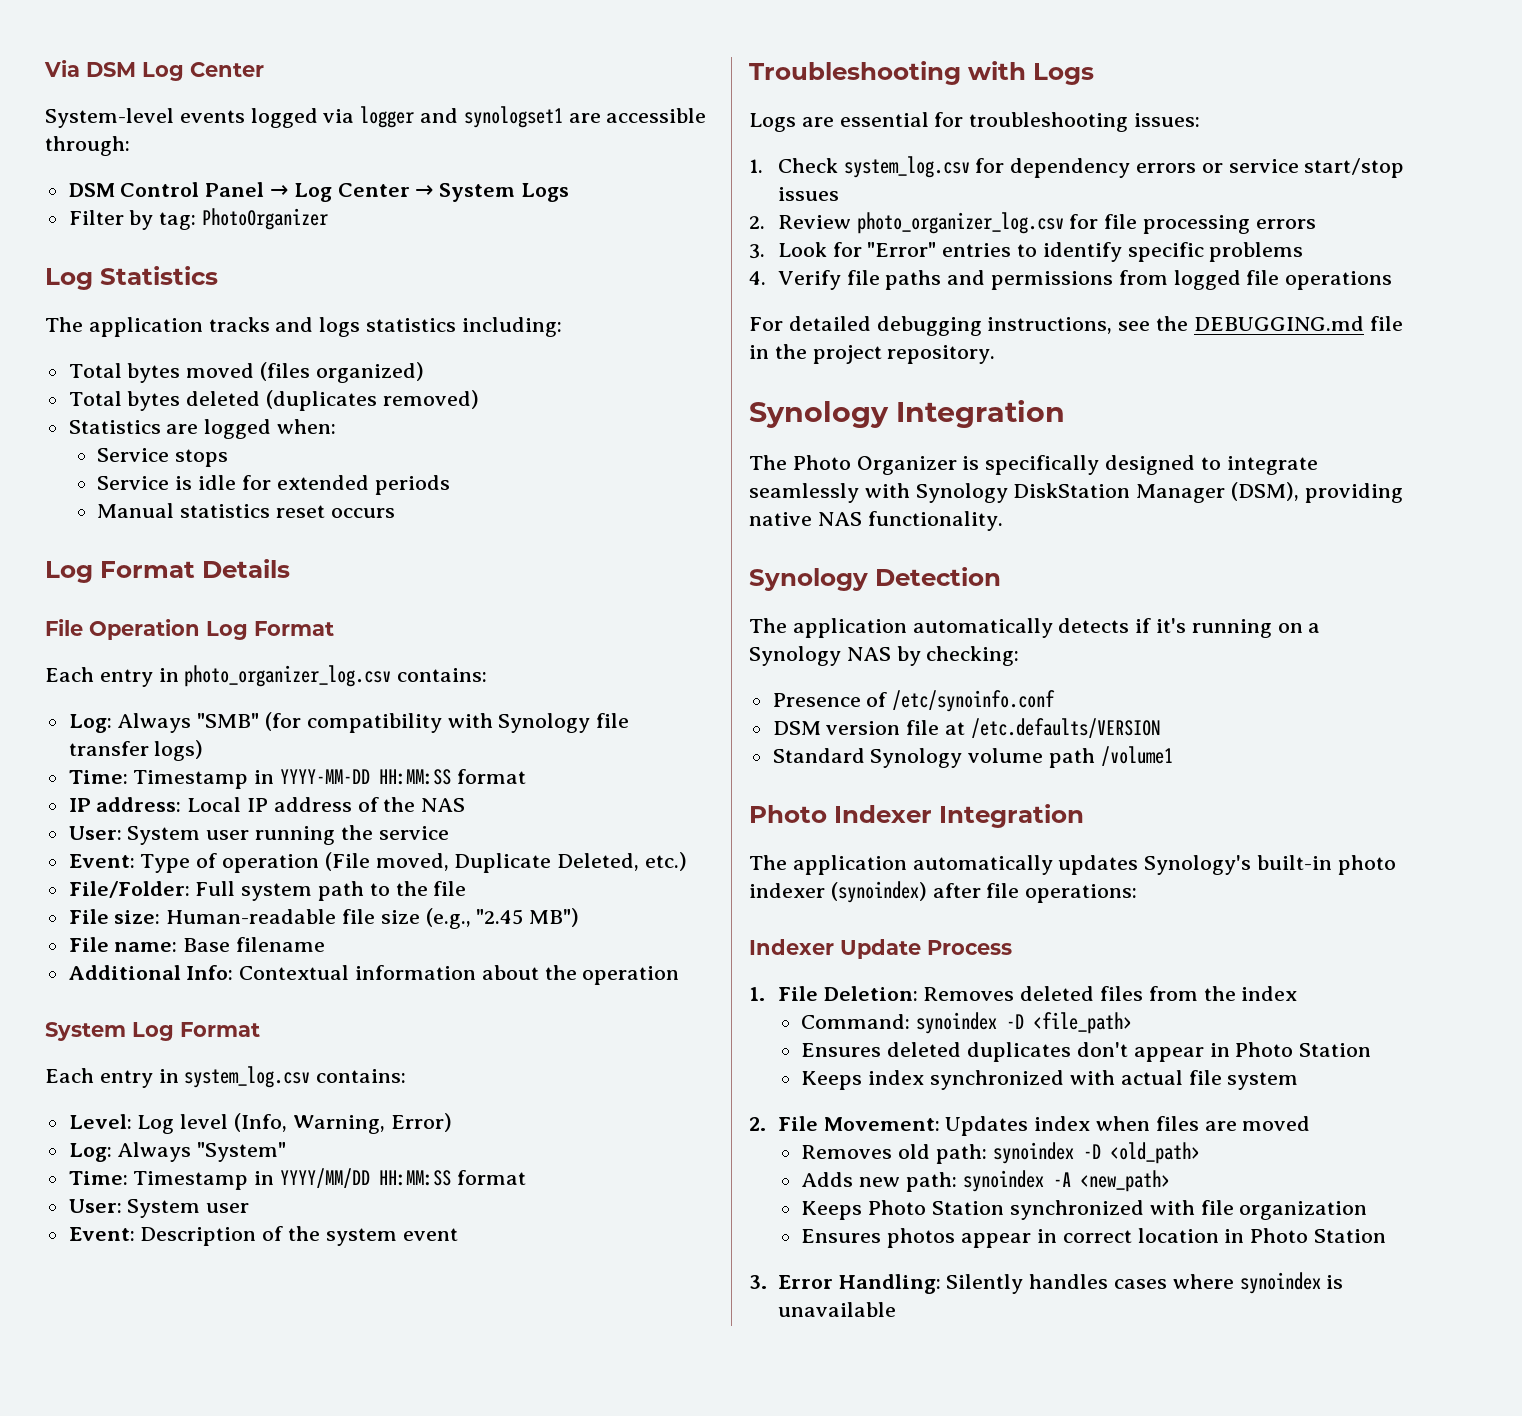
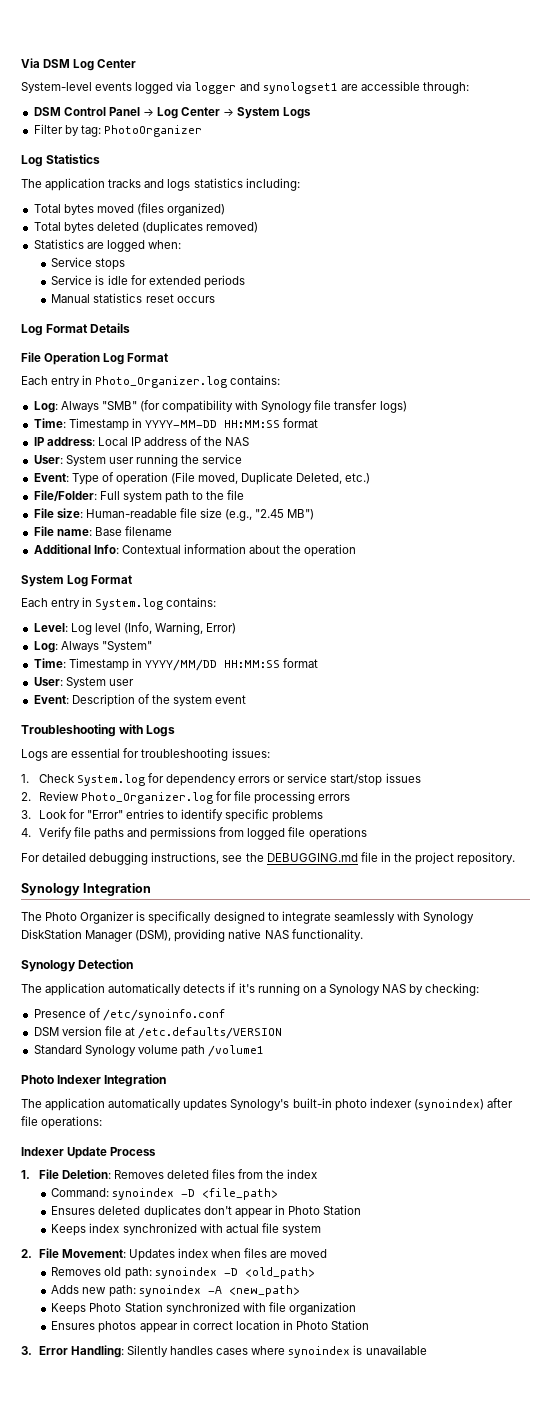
- Each entry in photo_organizer_log.csv contains:
+ Each entry in Photo_Organizer.log contains:
- Each entry in system_log.csv contains:
+ Each entry in System.log contains:
- 1. Check system_log.csv for dependency errors or service start/stop issues
+ 1. Check System.log for dependency errors or service start/stop issues
- 2. Review photo_organizer_log.csv for file processing errors
+ 2. Review Photo_Organizer.log for file processing errors

